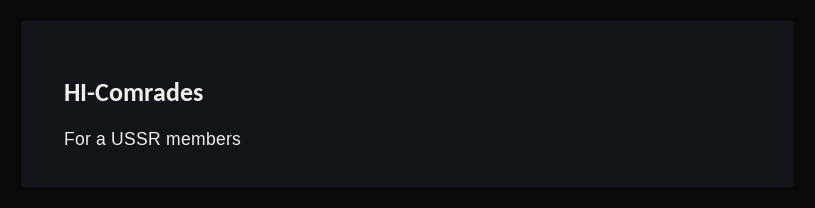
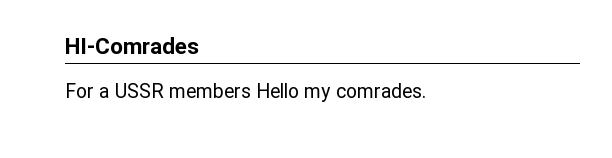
- For a USSR members
+ For a USSR members Hello my comrades.

